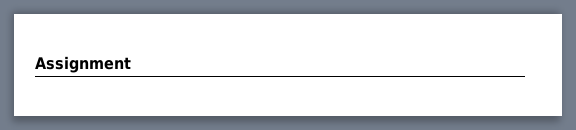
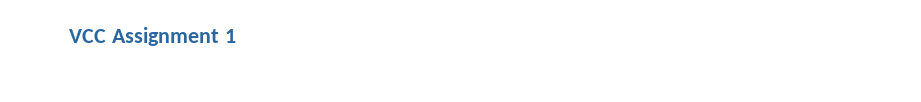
- Assignment
+ VCC Assignment 1

